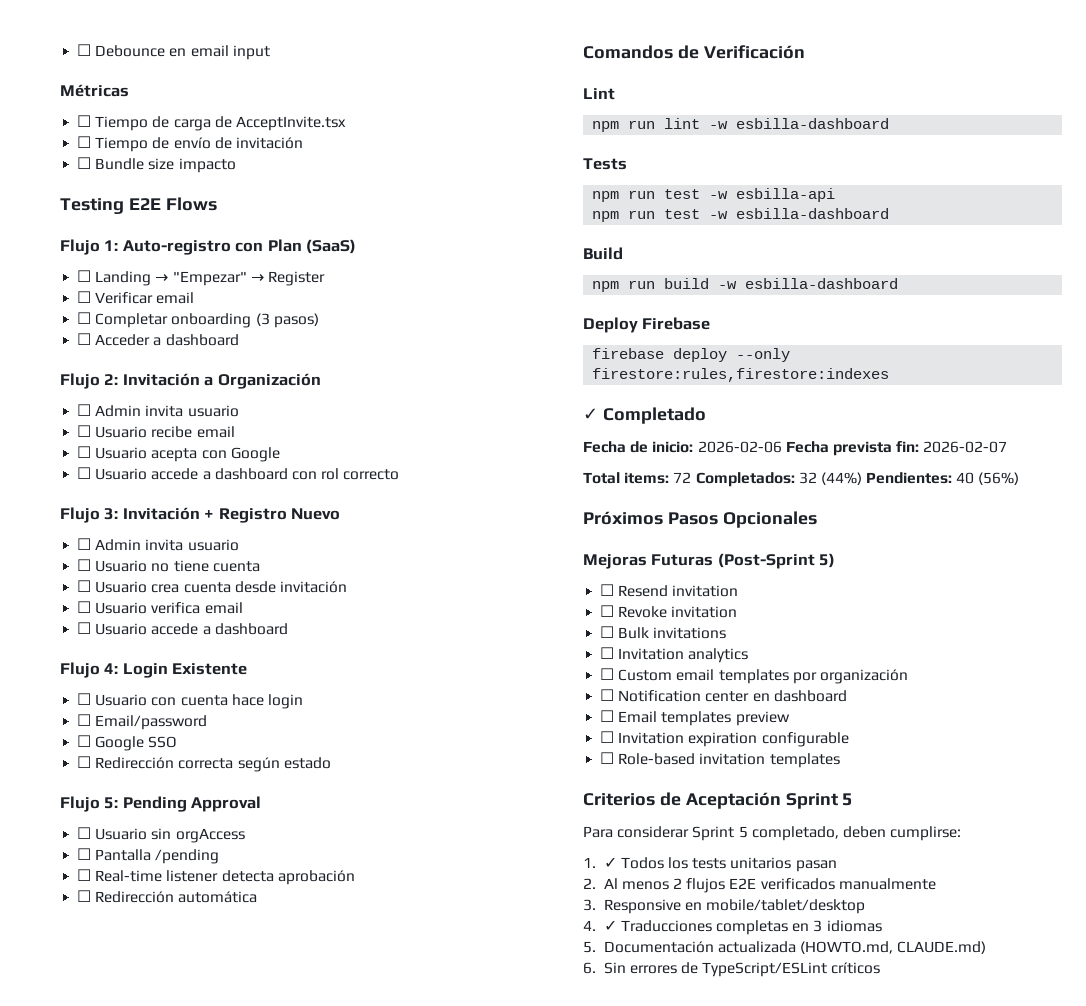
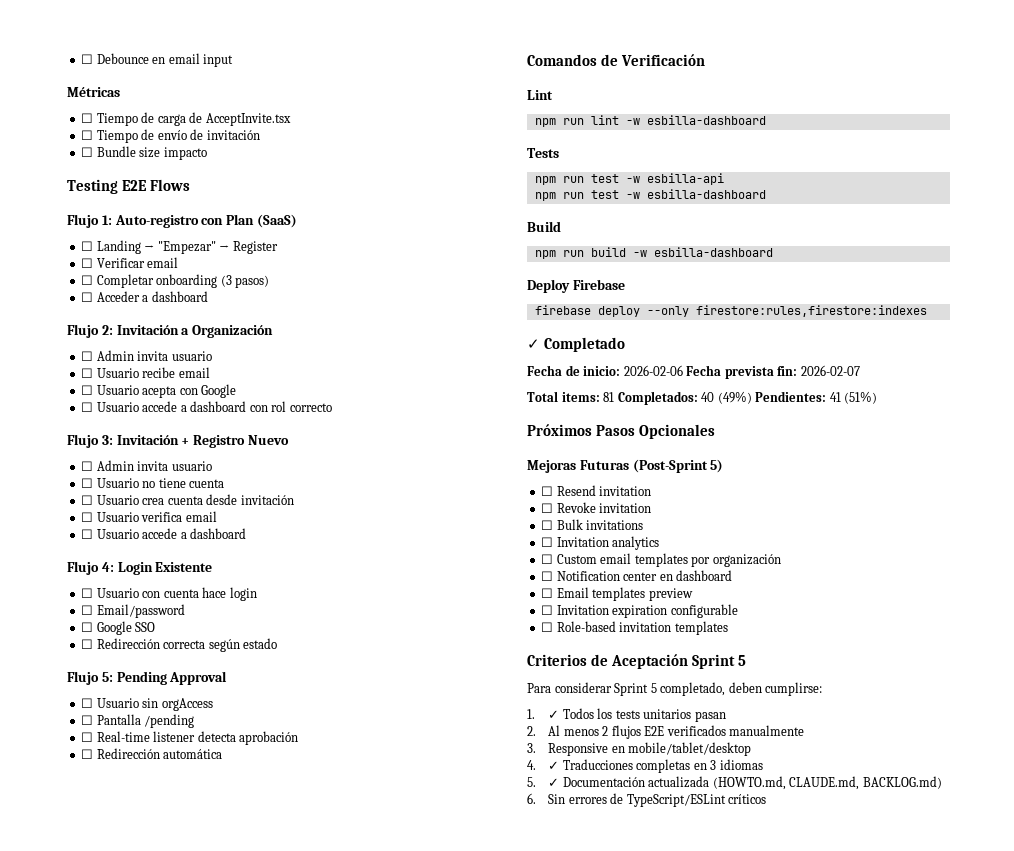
- Total items: 72 Completados: 32 (44%) Pendientes: 40 (56%)
+ Total items: 81 Completados: 40 (49%) Pendientes: 41 (51%)
- 5. Documentación actualizada (HOWTO.md, CLAUDE.md)
+ 5. ✓ Documentación actualizada (HOWTO.md, CLAUDE.md, BACKLOG.md)

